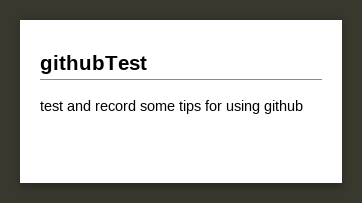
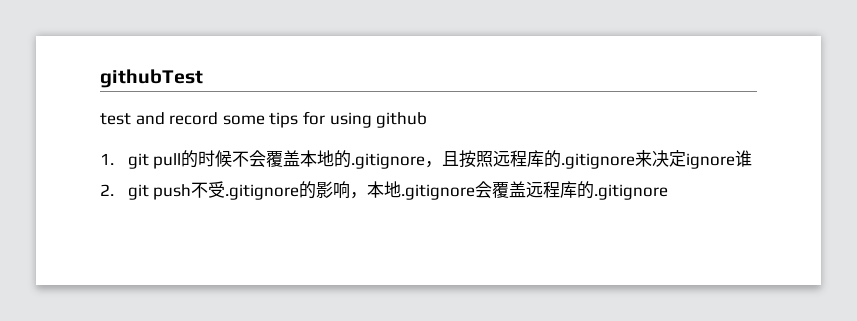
+ 1. git pull的时候不会覆盖本地的.gitignore，且按照远程库的.gitignore来决定ignore谁
+ 2. git push不受.gitignore的影响，本地.gitignore会覆盖远程库的.gitignore

